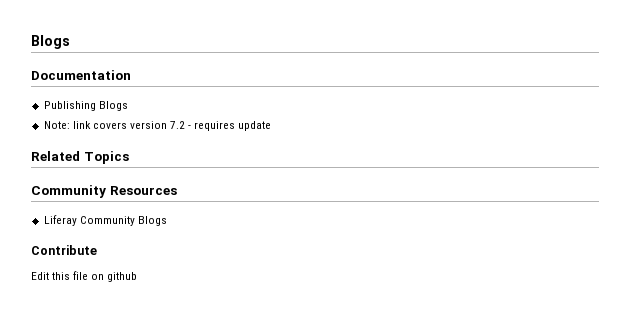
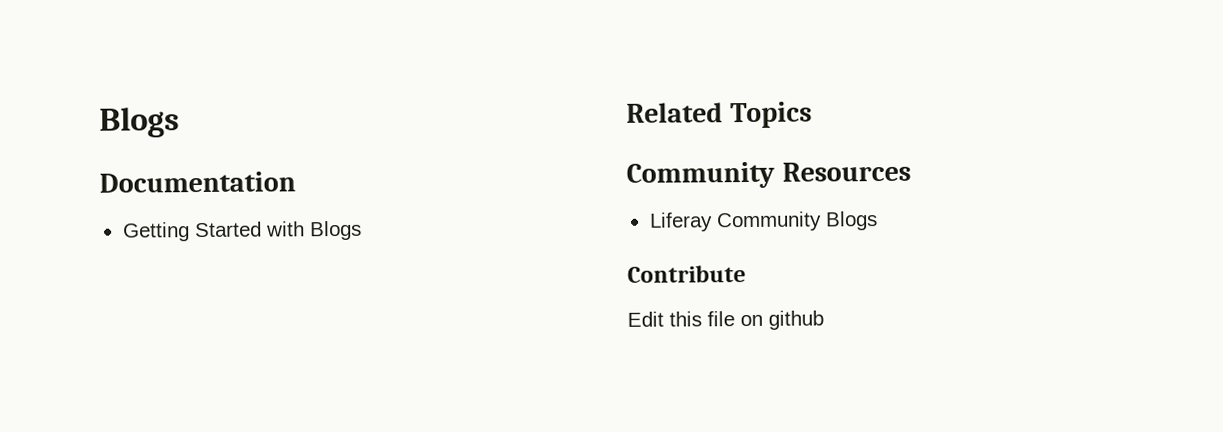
- Publishing Blogs
- Note: link covers version 7.2 - requires update
+ Getting Started with Blogs

